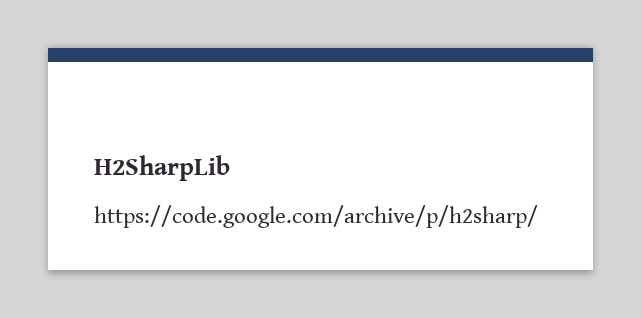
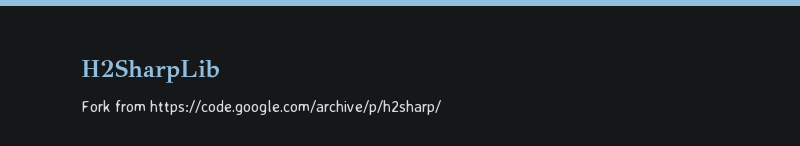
- https://code.google.com/archive/p/h2sharp/
+ Fork from https://code.google.com/archive/p/h2sharp/

